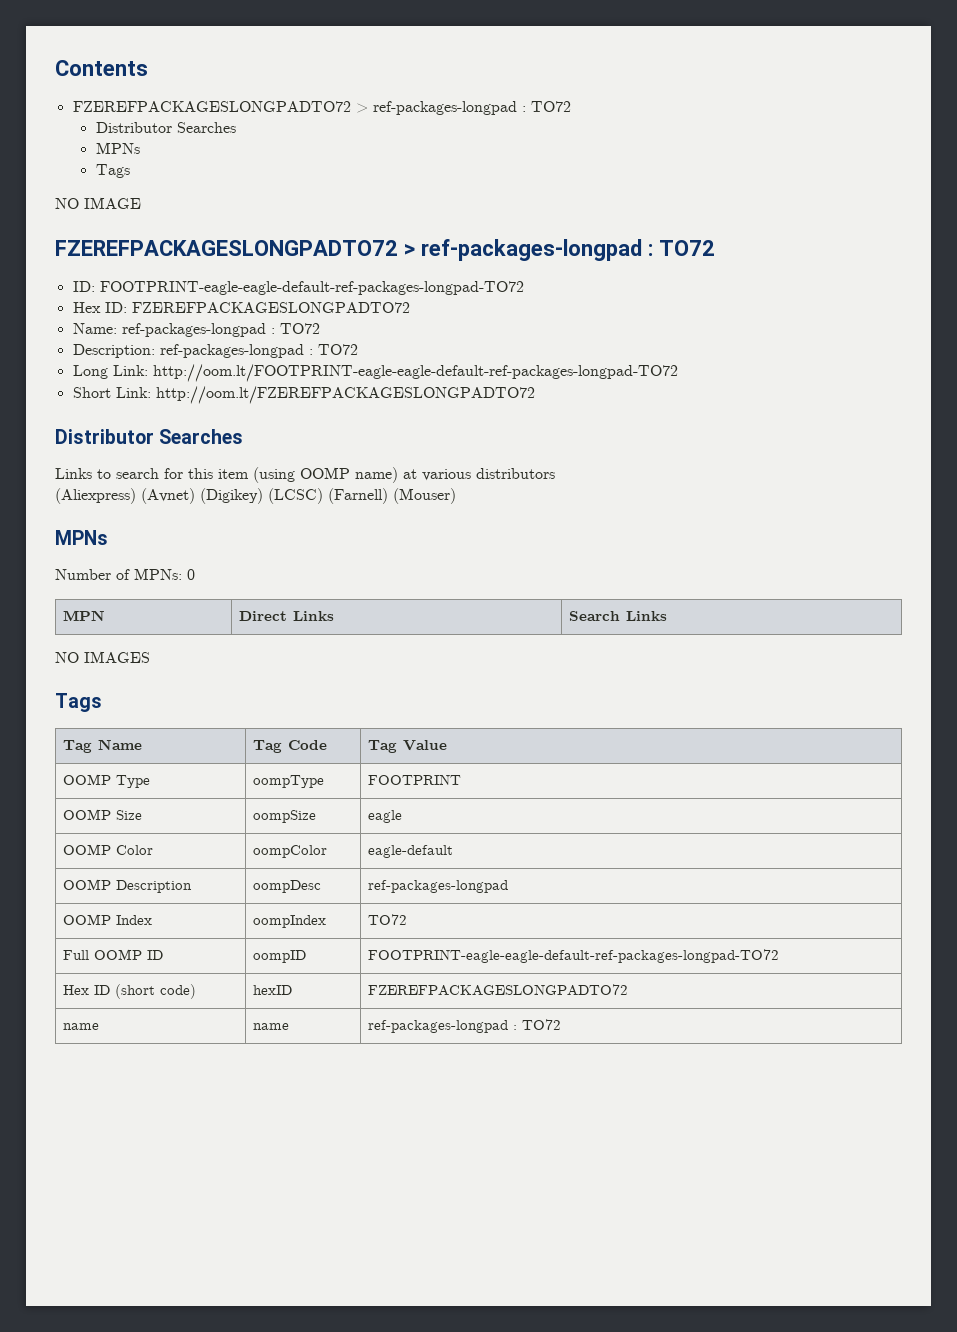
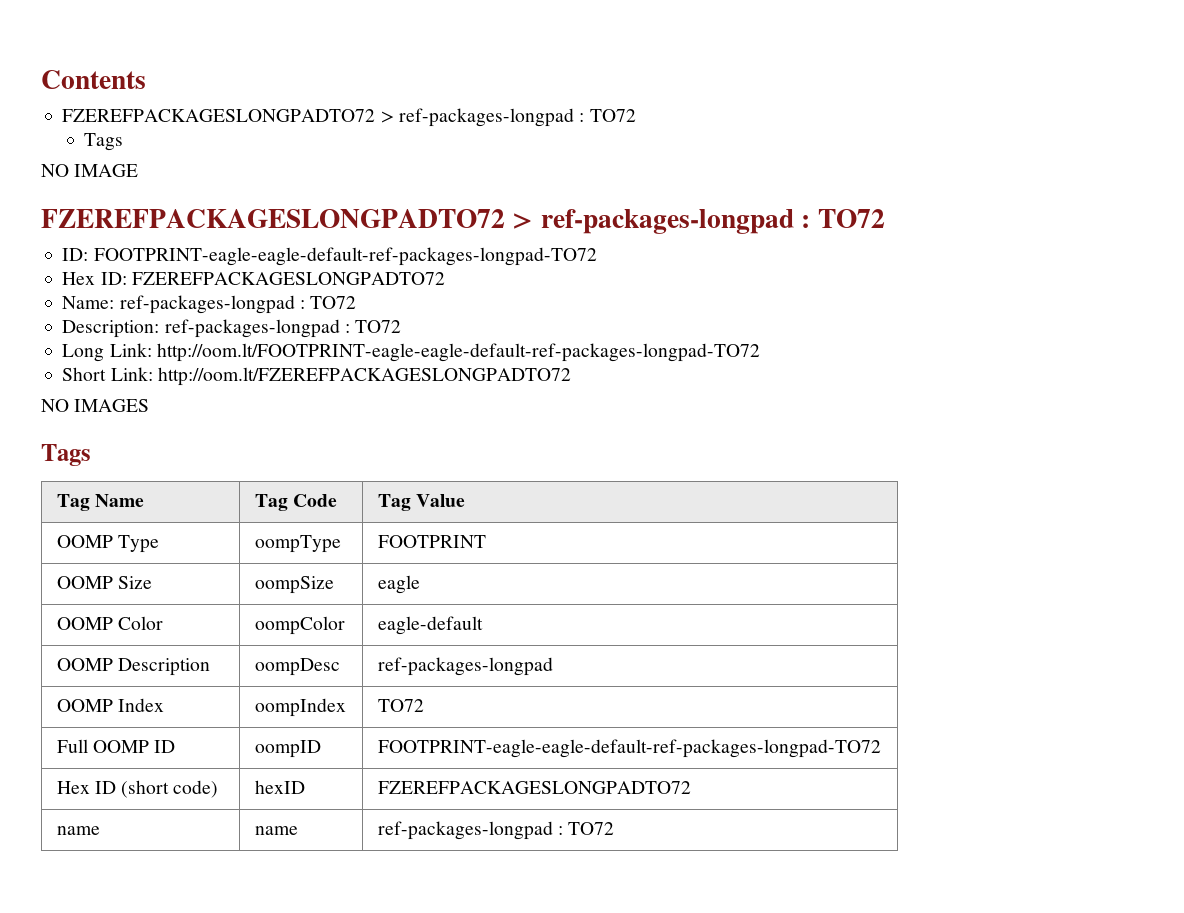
  Contents
  FZEREFPACKAGESLONGPADTO72 > ref-packages-longpad : TO72
- Distributor Searches
- MPNs
  Short Link: http://oom.lt/FZEREFPACKAGESLONGPADTO72
- Distributor Searches
- Links to search for this item (using OOMP name) at various distributors
- (Aliexpress) (Avnet) (Digikey) (LCSC) (Farnell) (Mouser)
- MPNs
- Number of MPNs: 0
- MPN | Direct Links | Search Links

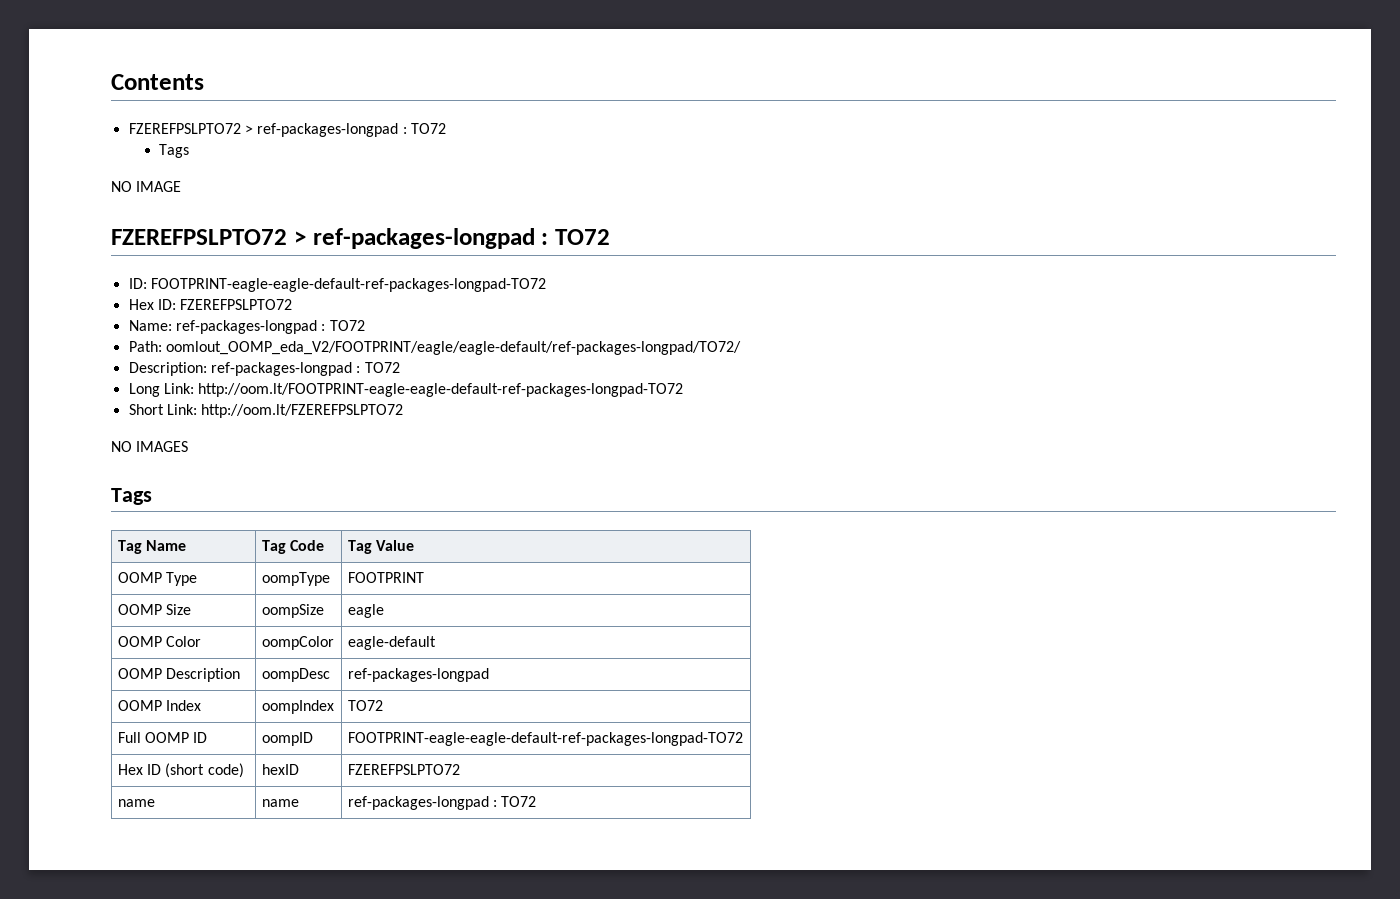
  Contents
- FZEREFPACKAGESLONGPADTO72 > ref-packages-longpad : TO72
+ FZEREFPSLPTO72 > ref-packages-longpad : TO72
  NO IMAGE
- FZEREFPACKAGESLONGPADTO72 > ref-packages-longpad : TO72
+ FZEREFPSLPTO72 > ref-packages-longpad : TO72
- Hex ID: FZEREFPACKAGESLONGPADTO72
+ Hex ID: FZEREFPSLPTO72
+ Path: oomlout_OOMP_eda_V2/FOOTPRINT/eagle/eagle-default/ref-packages-longpad/TO72/
- Short Link: http://oom.lt/FZEREFPACKAGESLONGPADTO72
+ Short Link: http://oom.lt/FZEREFPSLPTO72
- Hex ID (short code) | hexID | FZEREFPACKAGESLONGPADTO72
+ Hex ID (short code) | hexID | FZEREFPSLPTO72

